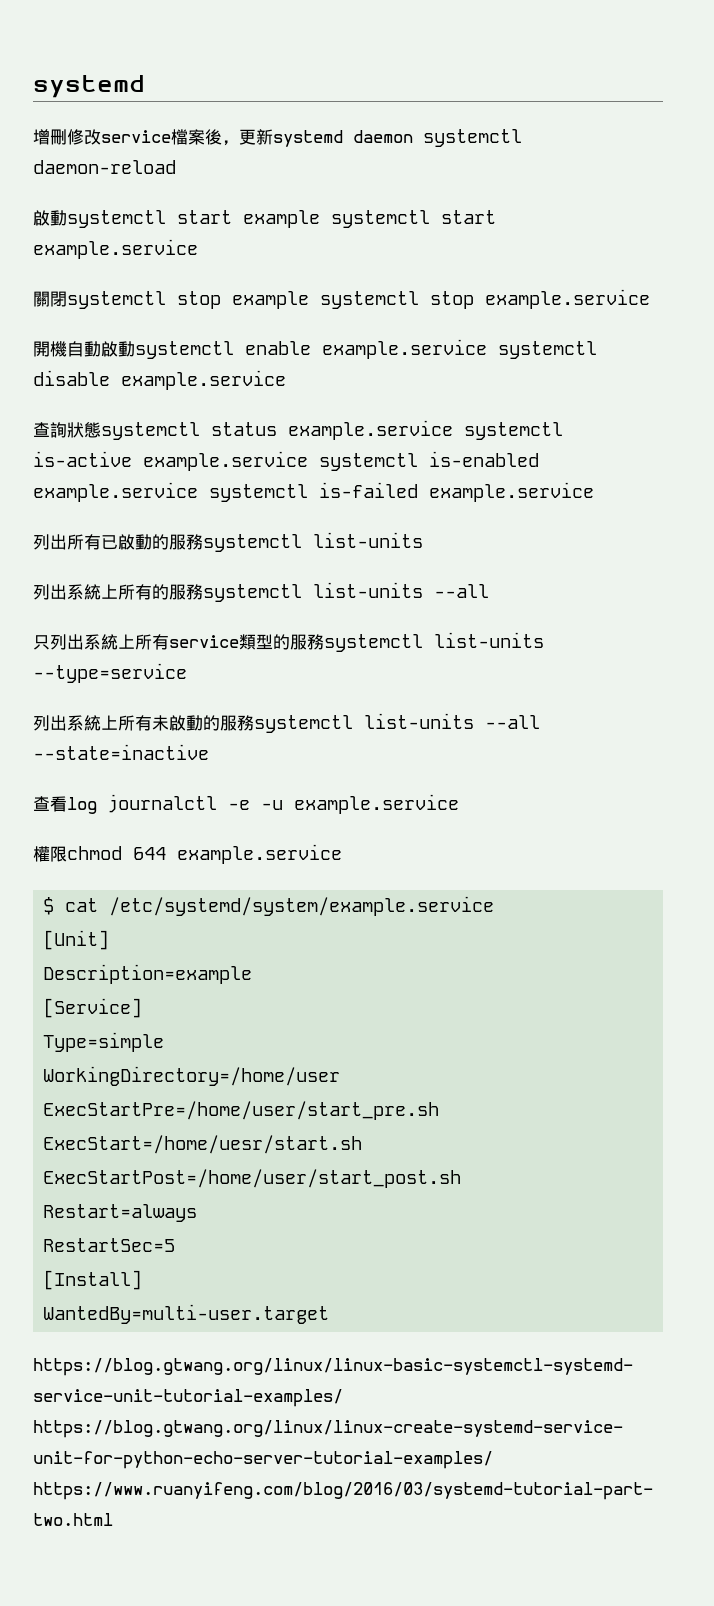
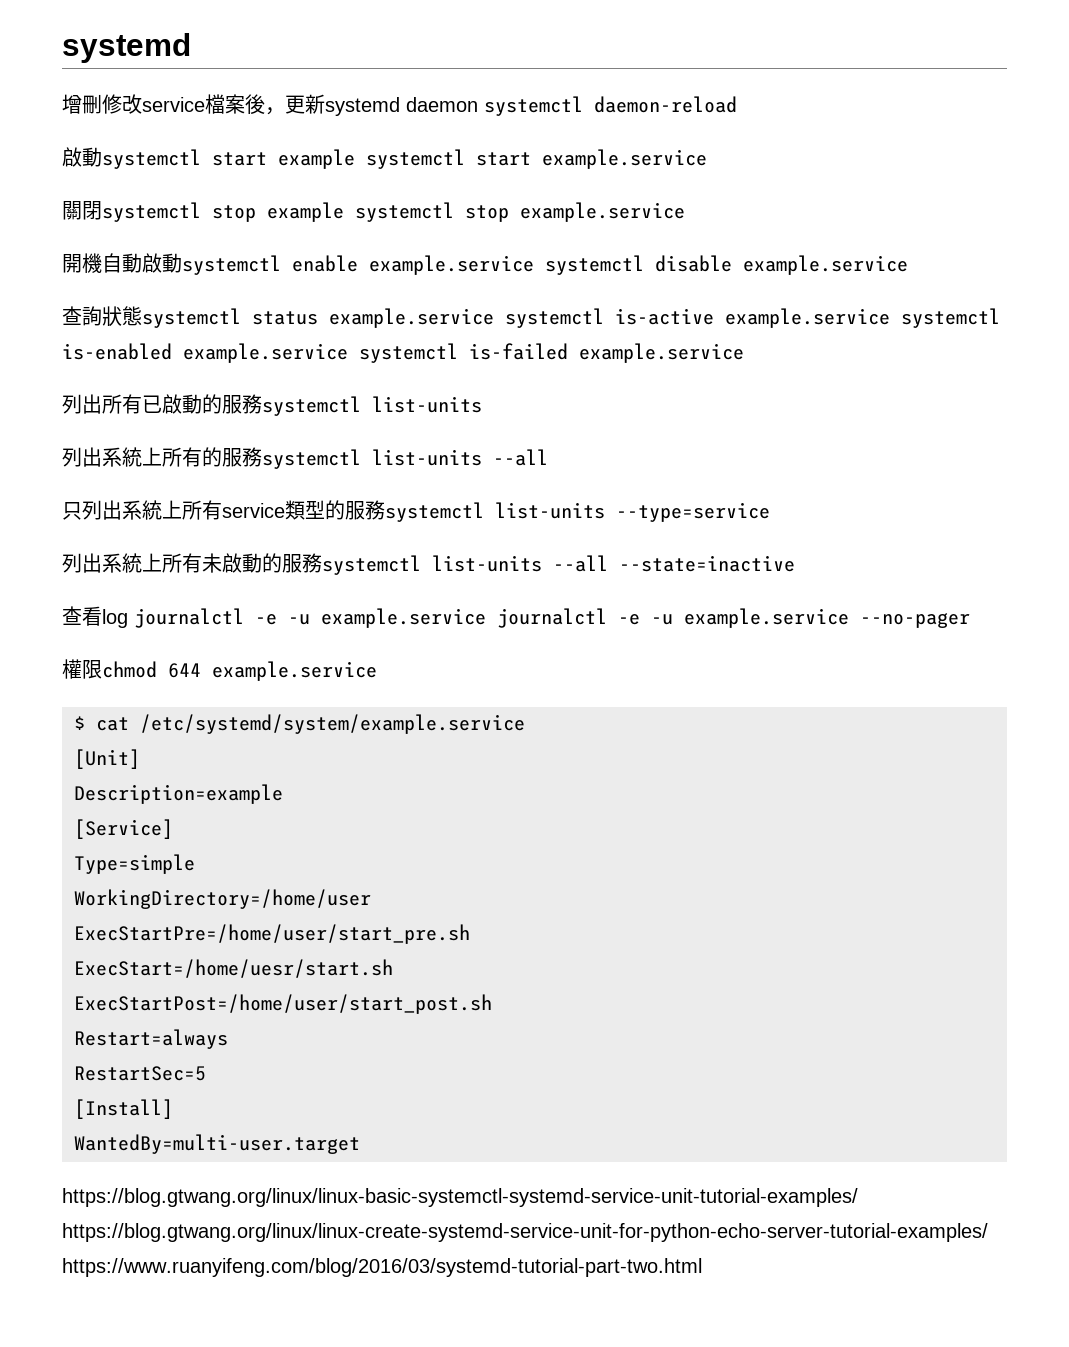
- 查看log journalctl -e -u example.service
+ 查看log journalctl -e -u example.service journalctl -e -u example.service --no-pager

